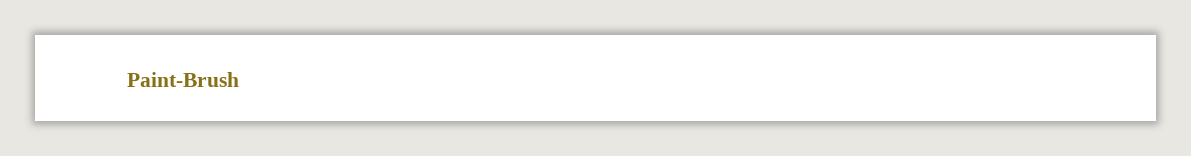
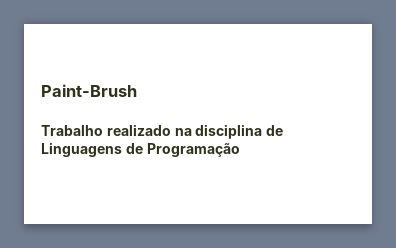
+ Trabalho realizado na disciplina de Linguagens de Programação

